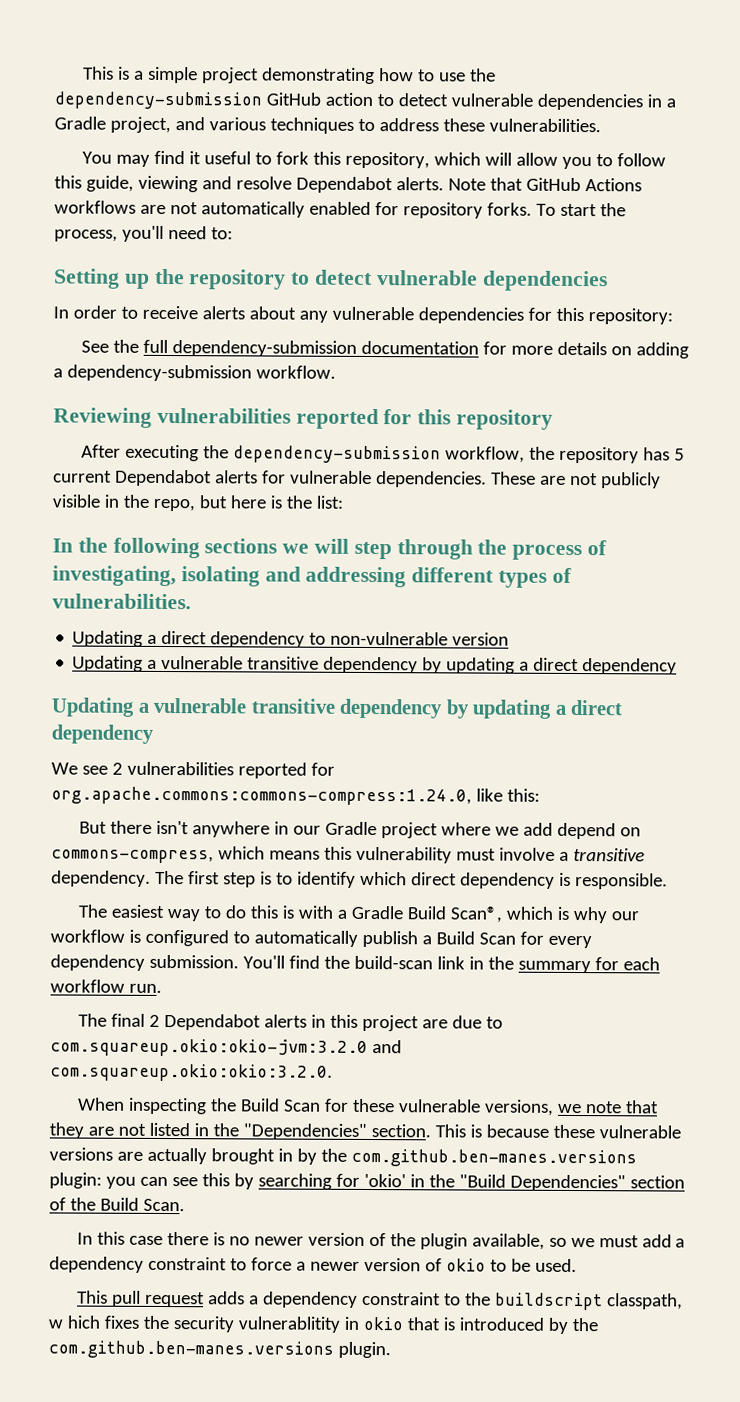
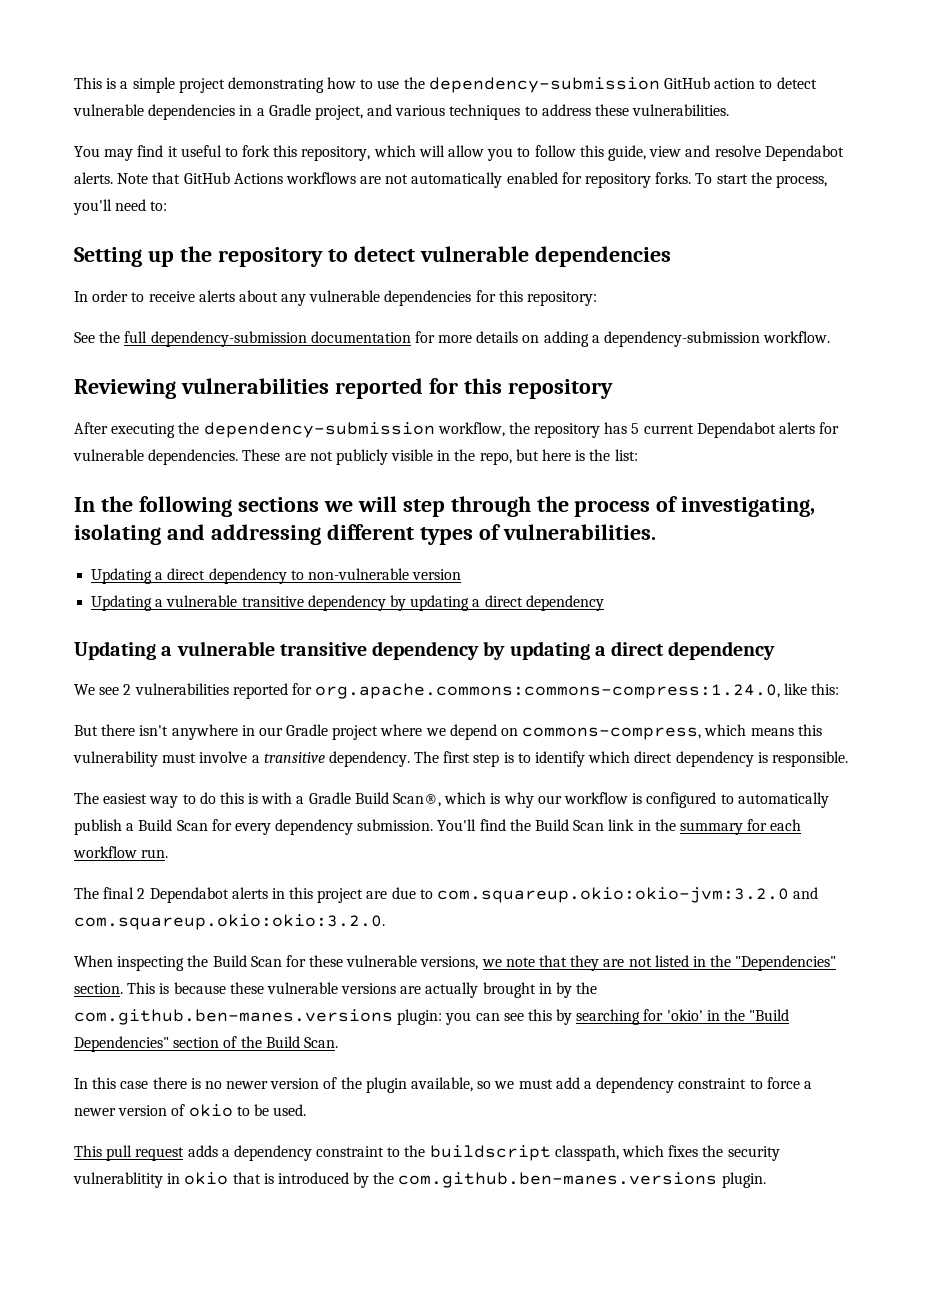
- You may find it useful to fork this repository, which will allow you to follow this guide, viewing and resolve Dependabot alerts.
+ You may find it useful to fork this repository, which will allow you to follow this guide, view and resolve Dependabot alerts.
- But there isn't anywhere in our Gradle project where we add depend on commons-compress, which means this vulnerability must involve a transitive dependency.
+ But there isn't anywhere in our Gradle project where we depend on commons-compress, which means this vulnerability must involve a transitive dependency.
- You'll find the build-scan link in the summary for each workflow run.
+ You'll find the Build Scan link in the summary for each workflow run.
- This pull request adds a dependency constraint to the buildscript classpath, w hich fixes the security vulnerablitity in okio that is introduced by the com.github.ben-manes.versions plugin.
+ This pull request adds a dependency constraint to the buildscript classpath, which fixes the security vulnerablitity in okio that is introduced by the com.github.ben-manes.versions plugin.

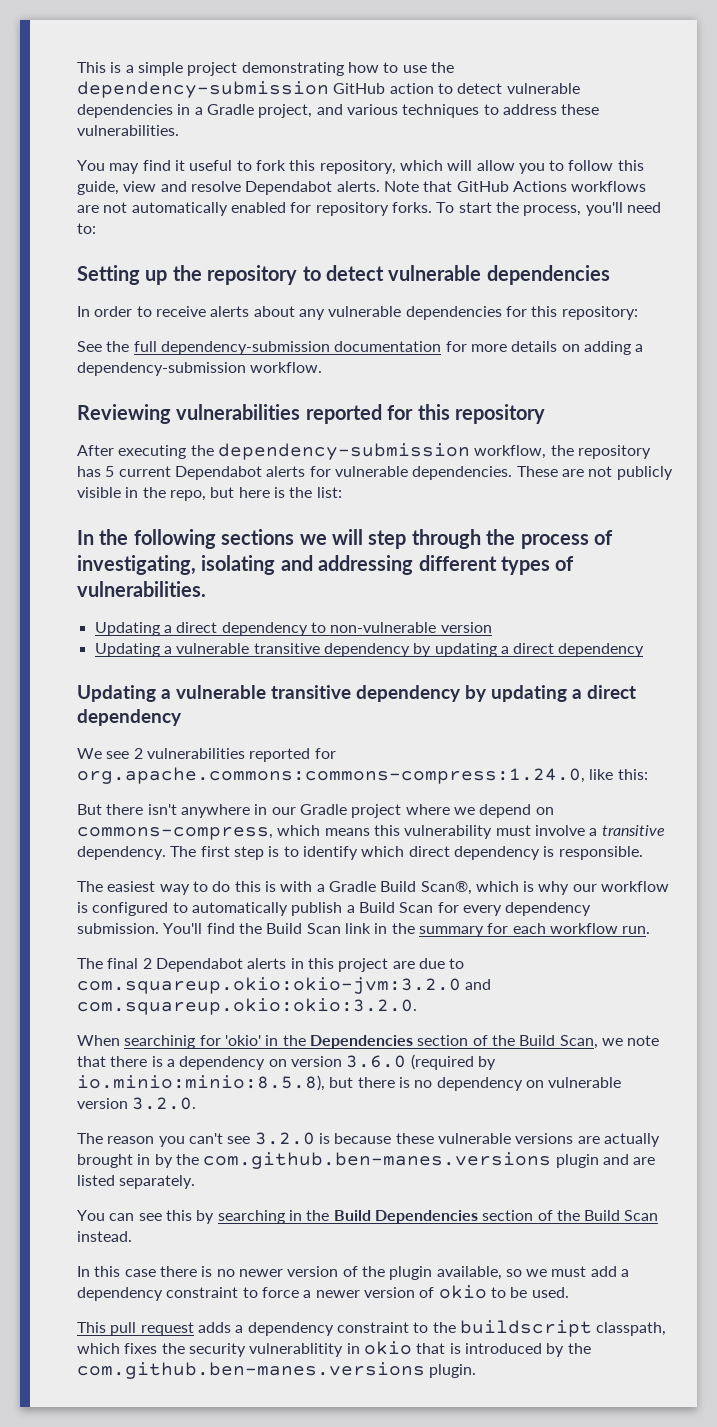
- When inspecting the Build Scan for these vulnerable versions, we note that they are not listed in the "Dependencies" section. This is because these vulnerable versions are actually brought in by the com.github.ben-manes.versions plugin: you can see this by searching for 'okio' in the "Build Dependencies" section of the Build Scan.
+ When searchinig for 'okio' in the Dependencies section of the Build Scan, we note that there is a dependency on version 3.6.0 (required by io.minio:minio:8.5.8), but there is no dependency on vulnerable version 3.2.0.
+ The reason you can't see 3.2.0 is because these vulnerable versions are actually brought in by the com.github.ben-manes.versions plugin and are listed separately.
+ You can see this by searching in the Build Dependencies section of the Build Scan instead.

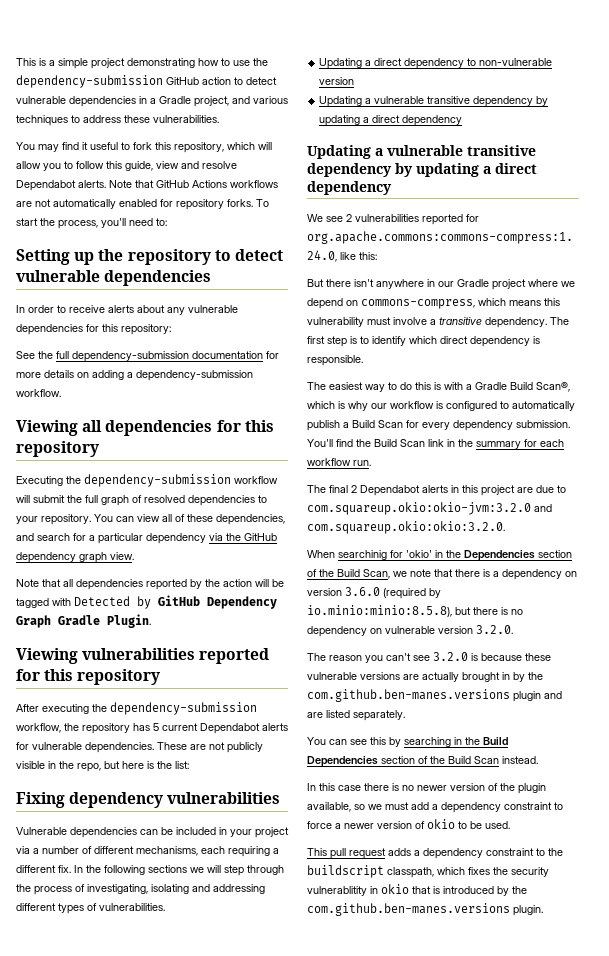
- Reviewing vulnerabilities reported for this repository
+ Viewing all dependencies for this repository
+ Executing the dependency-submission workflow will submit the full graph of resolved dependencies to your repository. You can view all of these dependencies, and search for a particular dependency via the GitHub dependency graph view.
+ Note that all dependencies reported by the action will be tagged with Detected by GitHub Dependency Graph Gradle Plugin.
+ Viewing vulnerabilities reported for this repository
+ Fixing dependency vulnerabilities
+ Vulnerable dependencies can be included in your project via a number of different mechanisms, each requiring a different fix.

